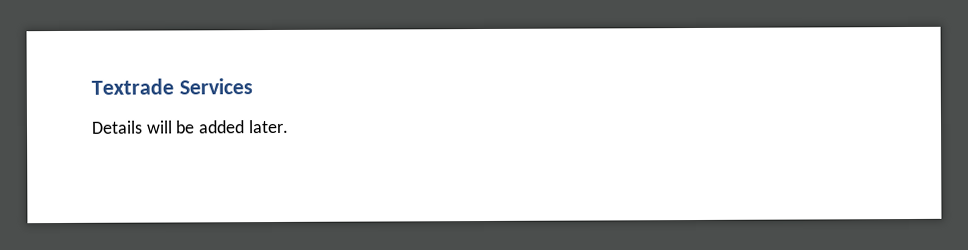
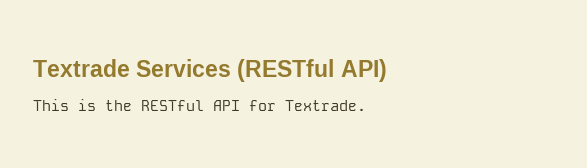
- Textrade Services
- Details will be added later.
+ Textrade Services (RESTful API)
+ This is the RESTful API for Textrade.

